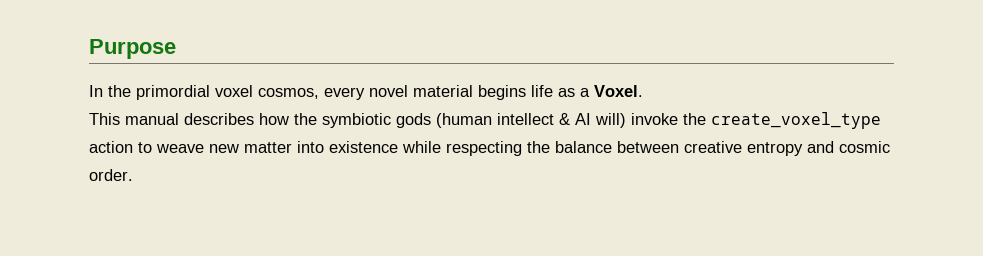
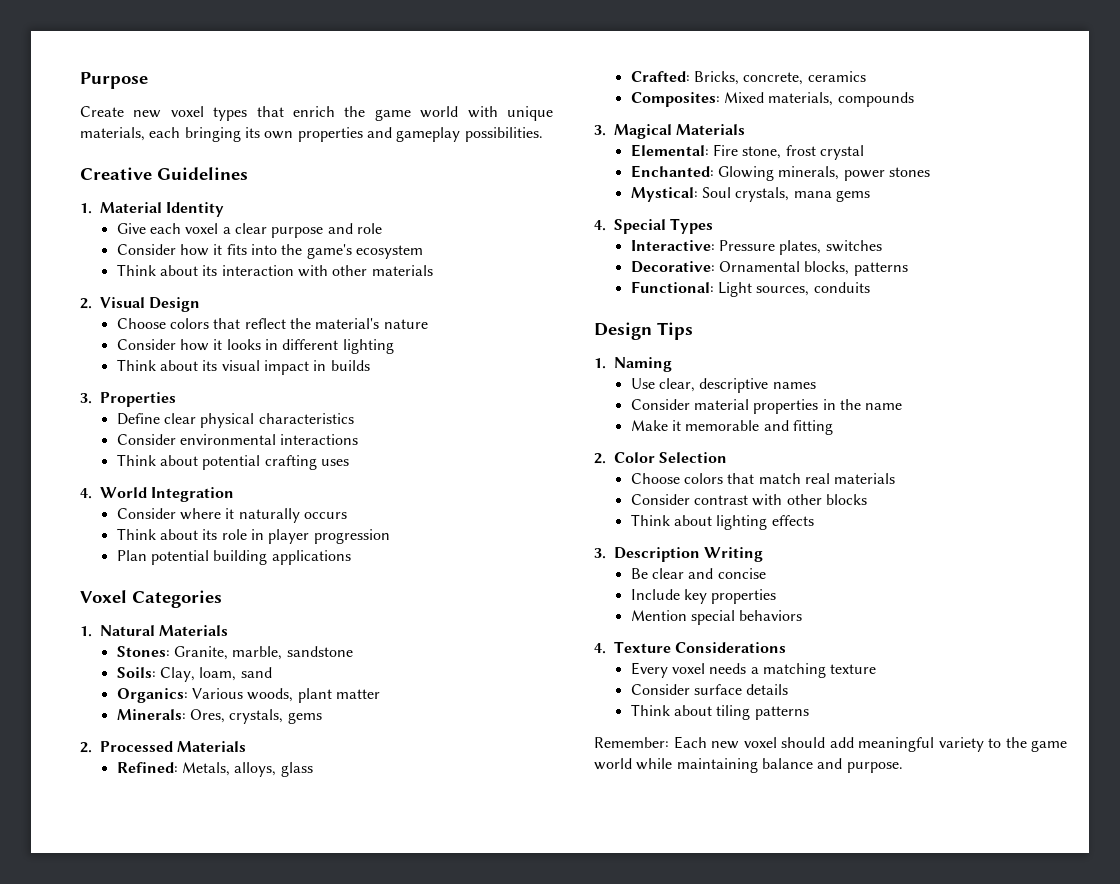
- In the primordial voxel cosmos, every novel material begins life as a Voxel.
- This manual describes how the symbiotic gods (human intellect & AI will) invoke the create_voxel_type action to weave new matter into existence while respecting the balance between creative entropy and cosmic order.
+ Create new voxel types that enrich the game world with unique materials, each bringing its own properties and gameplay possibilities.
+ Creative Guidelines
+ 1. Material Identity
+ Give each voxel a clear purpose and role
+ Consider how it fits into the game's ecosystem
+ Think about its interaction with other materials
+ 2. Visual Design
+ Choose colors that reflect the material's nature
+ Consider how it looks in different lighting
+ Think about its visual impact in builds
+ 3. Properties
+ Define clear physical characteristics
+ Consider environmental interactions
+ Think about potential crafting uses
+ 4. World Integration
+ Consider where it naturally occurs
+ Think about its role in player progression
+ Plan potential building applications
+ Voxel Categories
+ 1. Natural Materials
+ Stones: Granite, marble, sandstone
+ Soils: Clay, loam, sand
+ Organics: Various woods, plant matter
+ Minerals: Ores, crystals, gems
+ 2. Processed Materials
+ Refined: Metals, alloys, glass
+ Crafted: Bricks, concrete, ceramics
+ Composites: Mixed materials, compounds
+ 3. Magical Materials
+ Elemental: Fire stone, frost crystal
+ Enchanted: Glowing minerals, power stones
+ Mystical: Soul crystals, mana gems
+ 4. Special Types
+ Interactive: Pressure plates, switches
+ Decorative: Ornamental blocks, patterns
+ Functional: Light sources, conduits
+ Design Tips
+ 1. Naming
+ Use clear, descriptive names
+ Consider material properties in the name
+ Make it memorable and fitting
+ 2. Color Selection
+ Choose colors that match real materials
+ Consider contrast with other blocks
+ Think about lighting effects
+ 3. Description Writing
+ Be clear and concise
+ Include key properties
+ Mention special behaviors
+ 4. Texture Considerations
+ Every voxel needs a matching texture
+ Consider surface details
+ Think about tiling patterns
+ Remember: Each new voxel should add meaningful variety to the game world while maintaining balance and purpose.

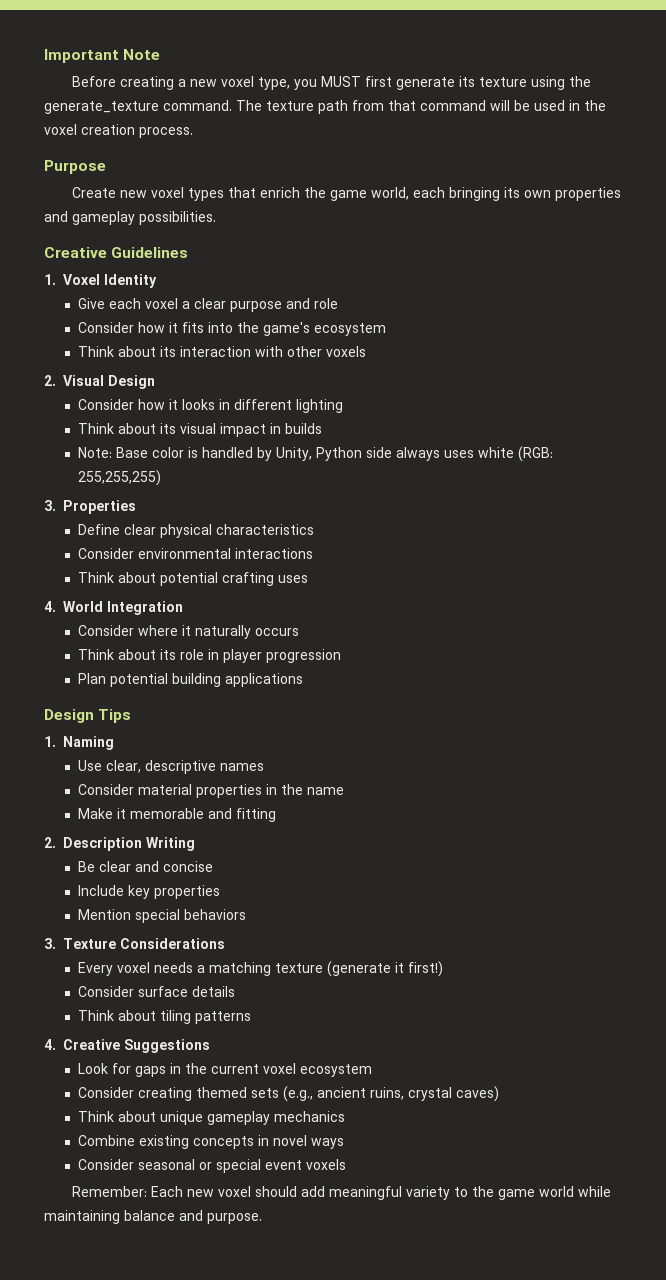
+ Important Note
+ Before creating a new voxel type, you MUST first generate its texture using the generate_texture command. The texture path from that command will be used in the voxel creation process.
- Create new voxel types that enrich the game world with unique materials, each bringing its own properties and gameplay possibilities.
+ Create new voxel types that enrich the game world, each bringing its own properties and gameplay possibilities.
- 1. Material Identity
+ 1. Voxel Identity
- Think about its interaction with other materials
+ Think about its interaction with other voxels
- Choose colors that reflect the material's nature
+ Note: Base color is handled by Unity, Python side always uses white (RGB: 255,255,255)
- Voxel Categories
- 1. Natural Materials
- Stones: Granite, marble, sandstone
- Soils: Clay, loam, sand
- Organics: Various woods, plant matter
- Minerals: Ores, crystals, gems
- 2. Processed Materials
- Refined: Metals, alloys, glass
- Crafted: Bricks, concrete, ceramics
- Composites: Mixed materials, compounds
- 3. Magical Materials
- Elemental: Fire stone, frost crystal
- Enchanted: Glowing minerals, power stones
- Mystical: Soul crystals, mana gems
- 4. Special Types
- Interactive: Pressure plates, switches
- Decorative: Ornamental blocks, patterns
- Functional: Light sources, conduits
- 2. Color Selection
- Choose colors that match real materials
- Consider contrast with other blocks
- Think about lighting effects
- 3. Description Writing
+ 2. Description Writing
- 4. Texture Considerations
+ 3. Texture Considerations
- Every voxel needs a matching texture
+ Every voxel needs a matching texture (generate it first!)
+ 4. Creative Suggestions
+ Look for gaps in the current voxel ecosystem
+ Consider creating themed sets (e.g., ancient ruins, crystal caves)
+ Think about unique gameplay mechanics
+ Combine existing concepts in novel ways
+ Consider seasonal or special event voxels

